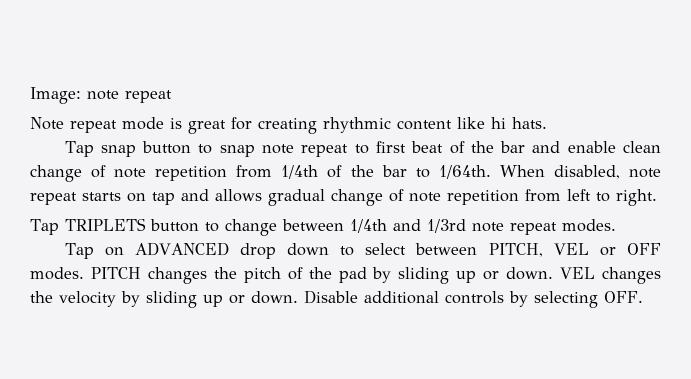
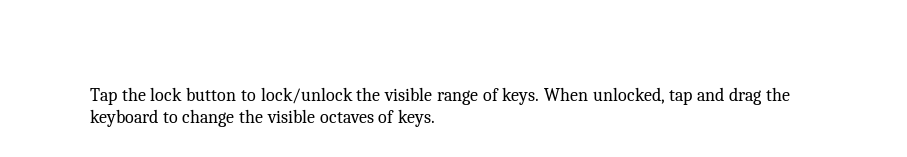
- Image: note repeat
- Note repeat mode is great for creating rhythmic content like hi hats.
- Tap snap button to snap note repeat to first beat of the bar and enable clean change of note repetition from 1/4th of the bar to 1/64th. When disabled, note repeat starts on tap and allows gradual change of note repetition from left to right.
- Tap TRIPLETS button to change between 1/4th and 1/3rd note repeat modes.
- Tap on ADVANCED drop down to select between PITCH, VEL or OFF modes. PITCH changes the pitch of the pad by sliding up or down. VEL changes the velocity by sliding up or down. Disable additional controls by selecting OFF.
+ Tap the lock button to lock/unlock the visible range of keys. When unlocked, tap and drag the keyboard to change the visible octaves of keys.

